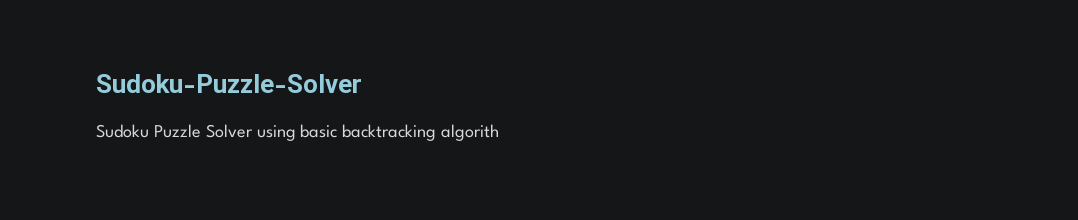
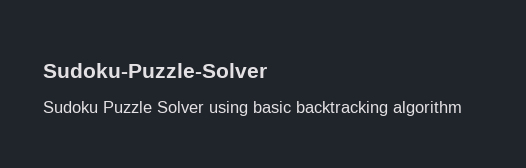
- Sudoku Puzzle Solver using basic backtracking algorith
+ Sudoku Puzzle Solver using basic backtracking algorithm

